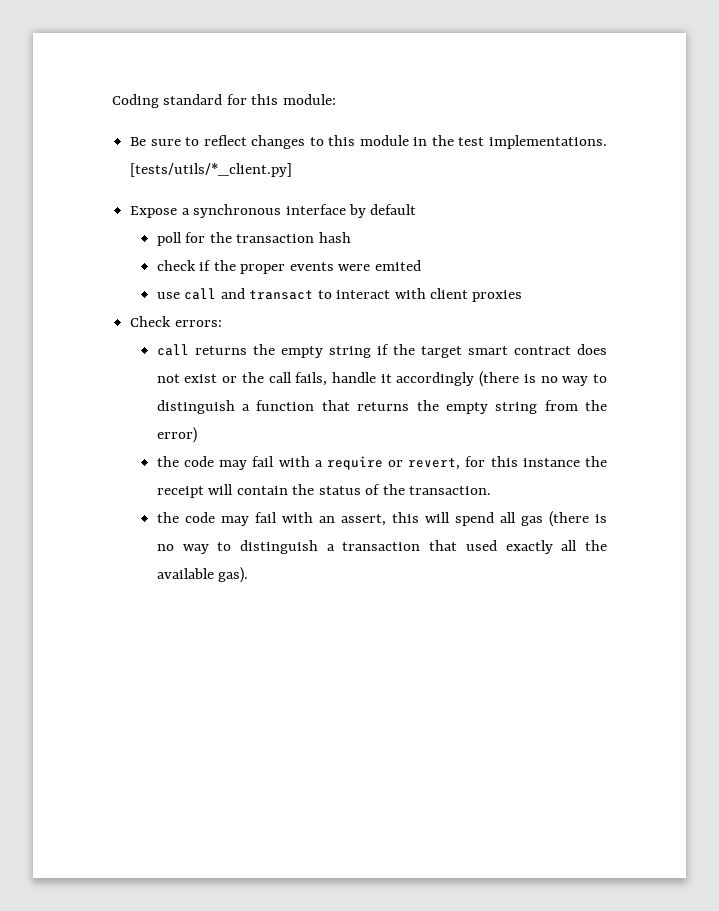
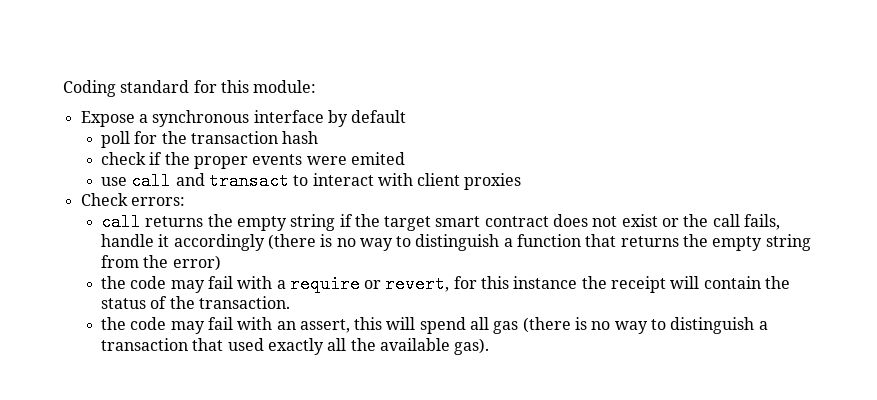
- Be sure to reflect changes to this module in the test implementations. [tests/utils/*_client.py]

